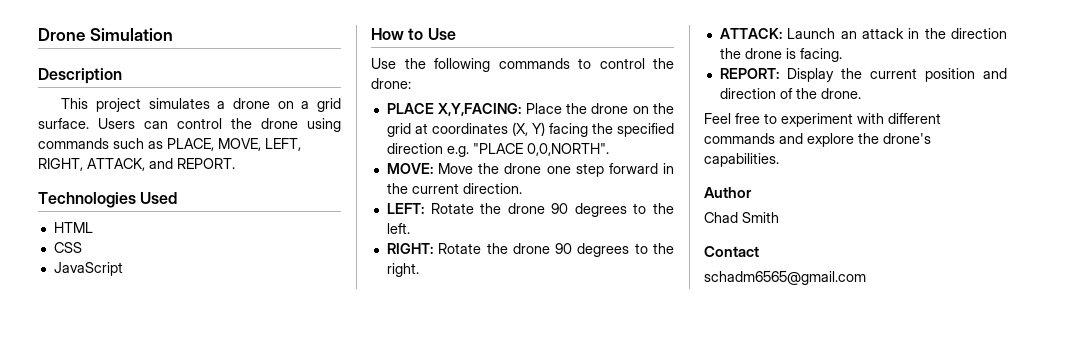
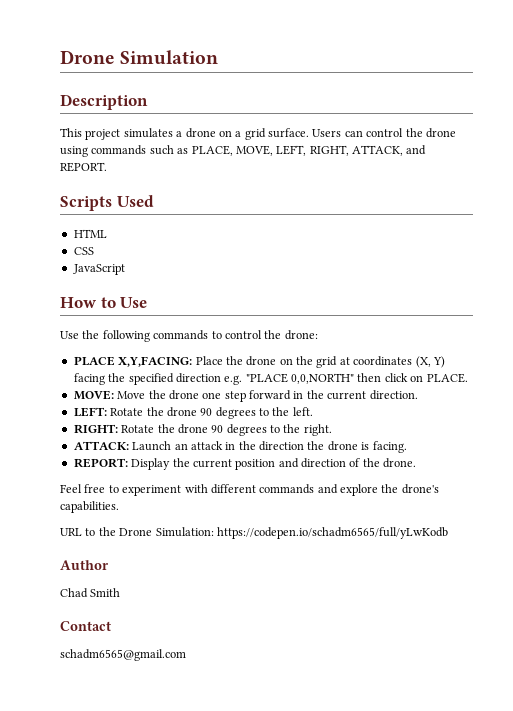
- Technologies Used
+ Scripts Used
- PLACE X,Y,FACING: Place the drone on the grid at coordinates (X, Y) facing the specified direction e.g. "PLACE 0,0,NORTH".
+ PLACE X,Y,FACING: Place the drone on the grid at coordinates (X, Y) facing the specified direction e.g. "PLACE 0,0,NORTH" then click on PLACE.
+ URL to the Drone Simulation: https://codepen.io/schadm6565/full/yLwKodb

